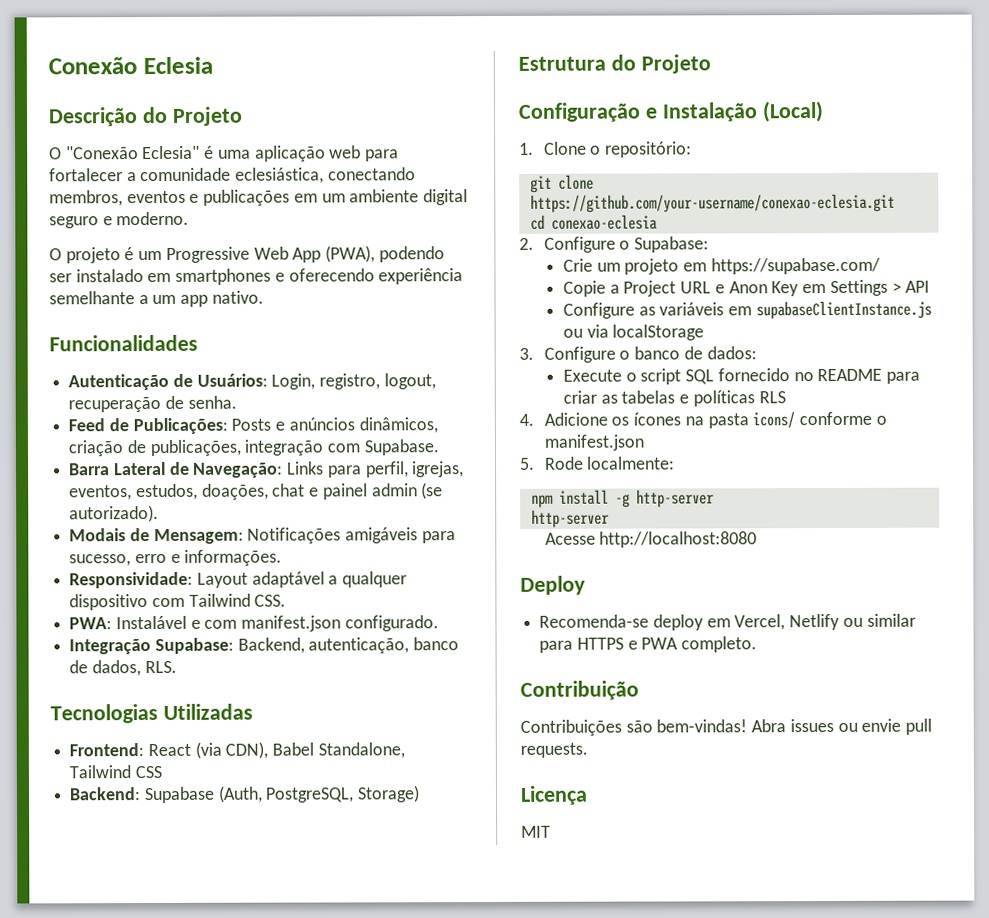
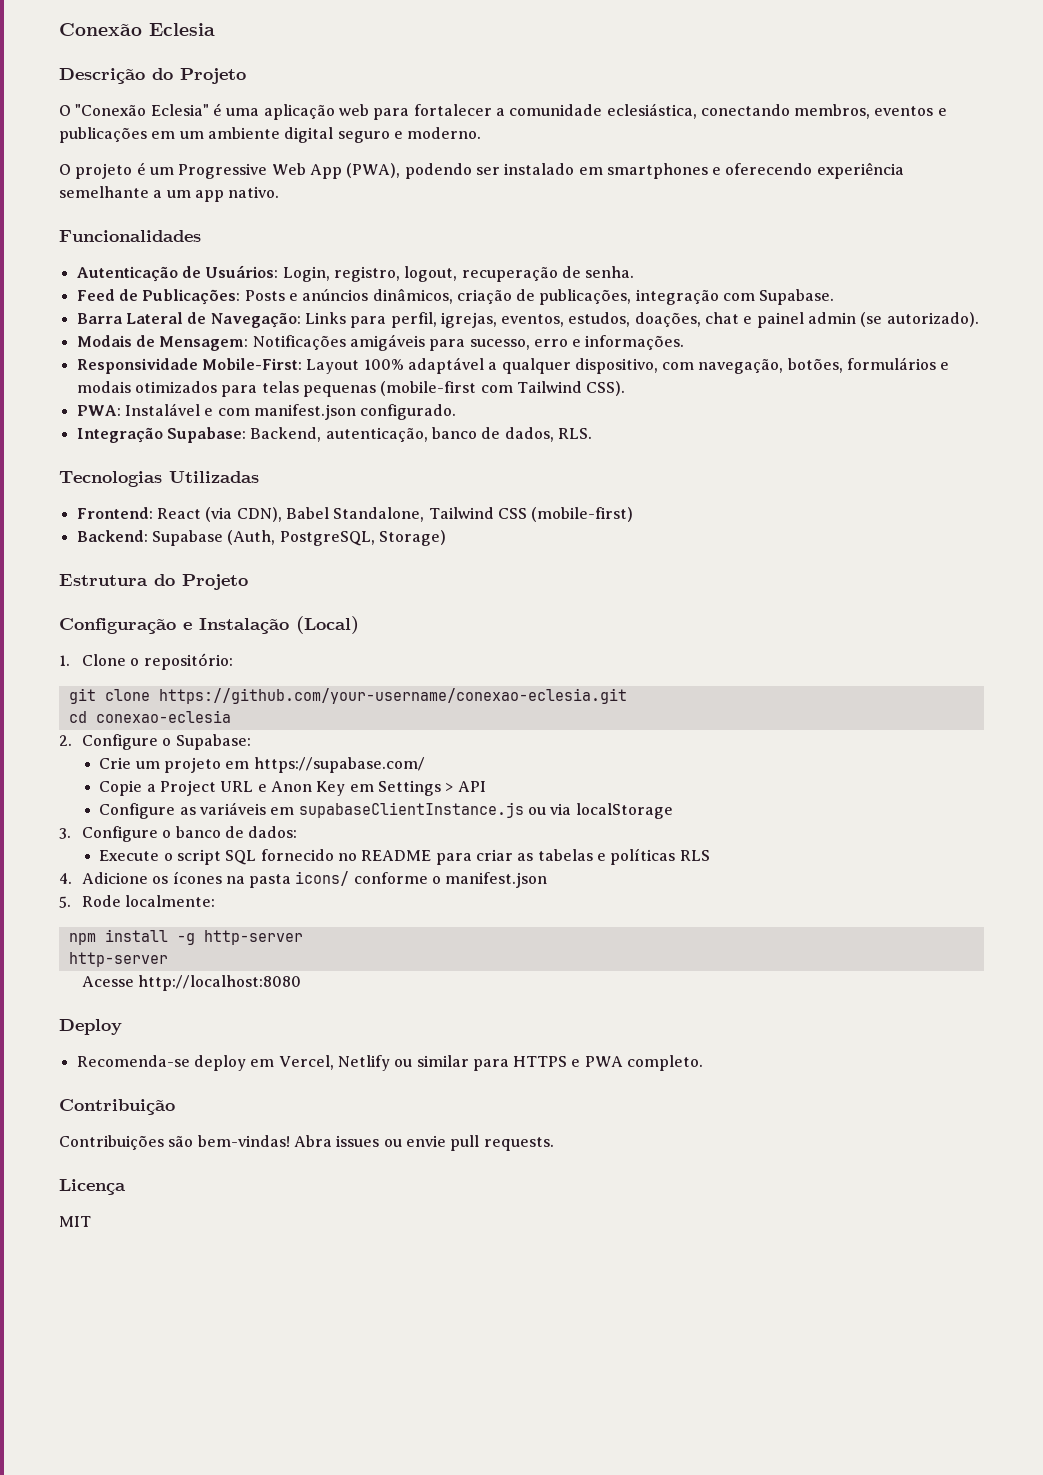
- Responsividade: Layout adaptável a qualquer dispositivo com Tailwind CSS.
+ Responsividade Mobile-First: Layout 100% adaptável a qualquer dispositivo, com navegação, botões, formulários e modais otimizados para telas pequenas (mobile-first com Tailwind CSS).
- Frontend: React (via CDN), Babel Standalone, Tailwind CSS
+ Frontend: React (via CDN), Babel Standalone, Tailwind CSS (mobile-first)

